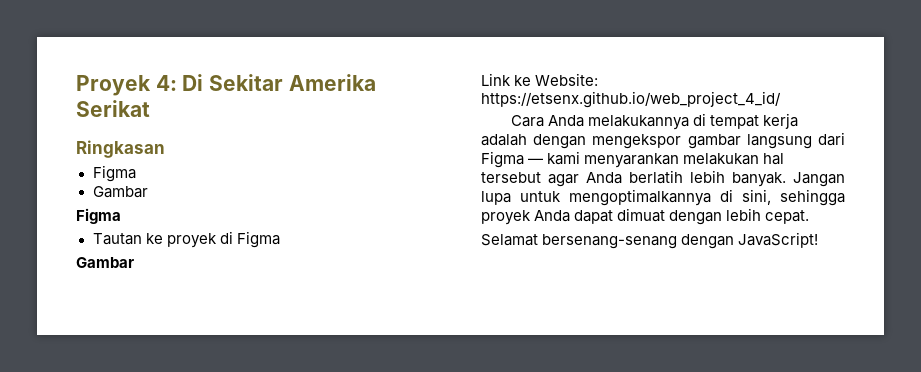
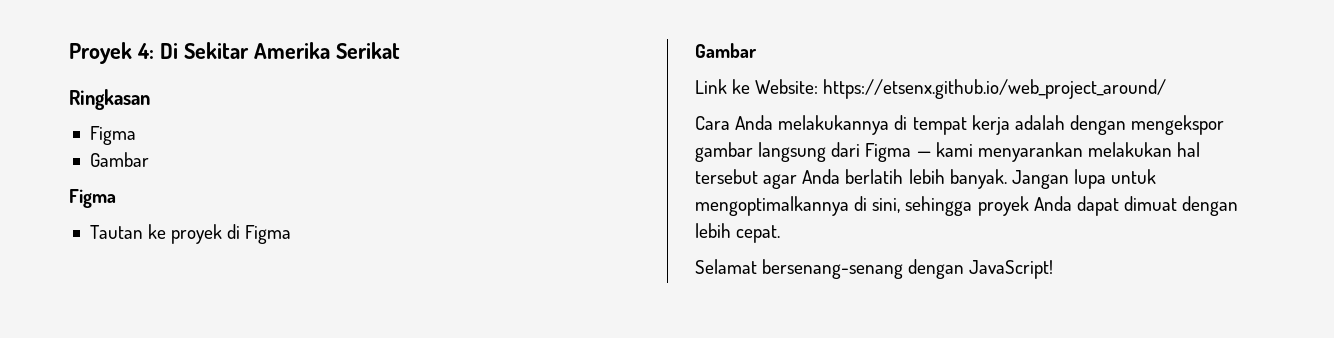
- Link ke Website: https://etsenx.github.io/web_project_4_id/
+ Link ke Website: https://etsenx.github.io/web_project_around/

